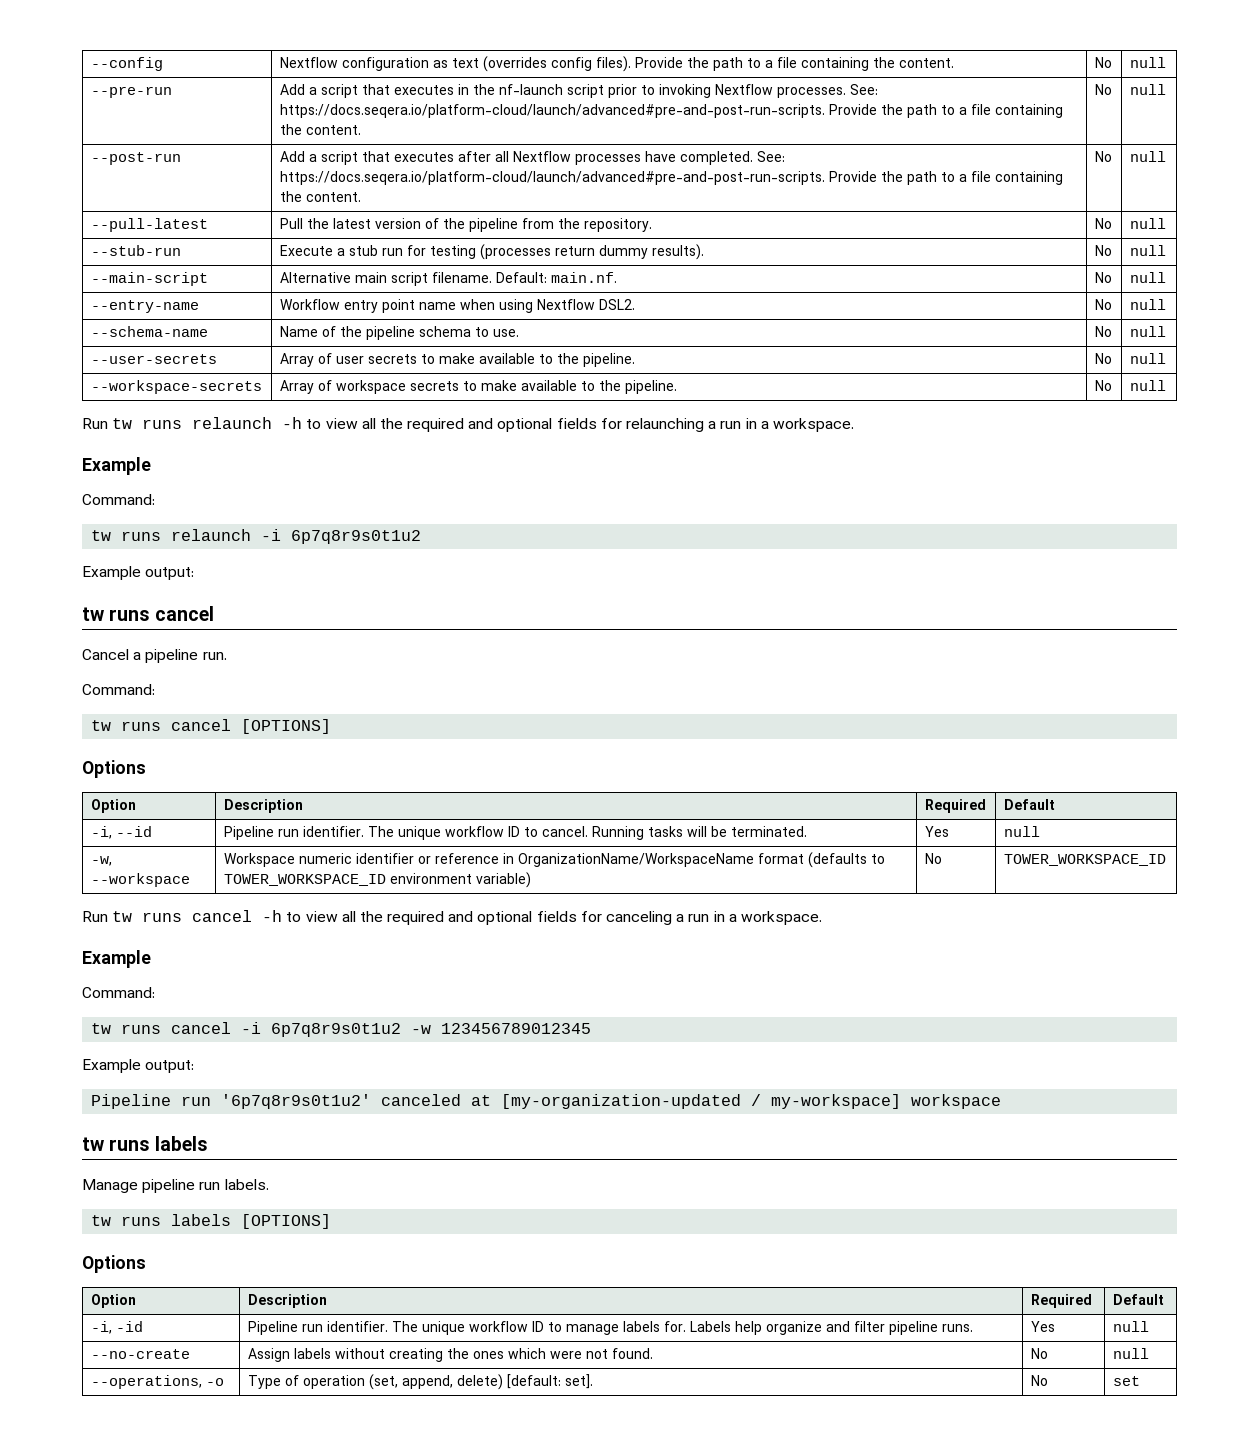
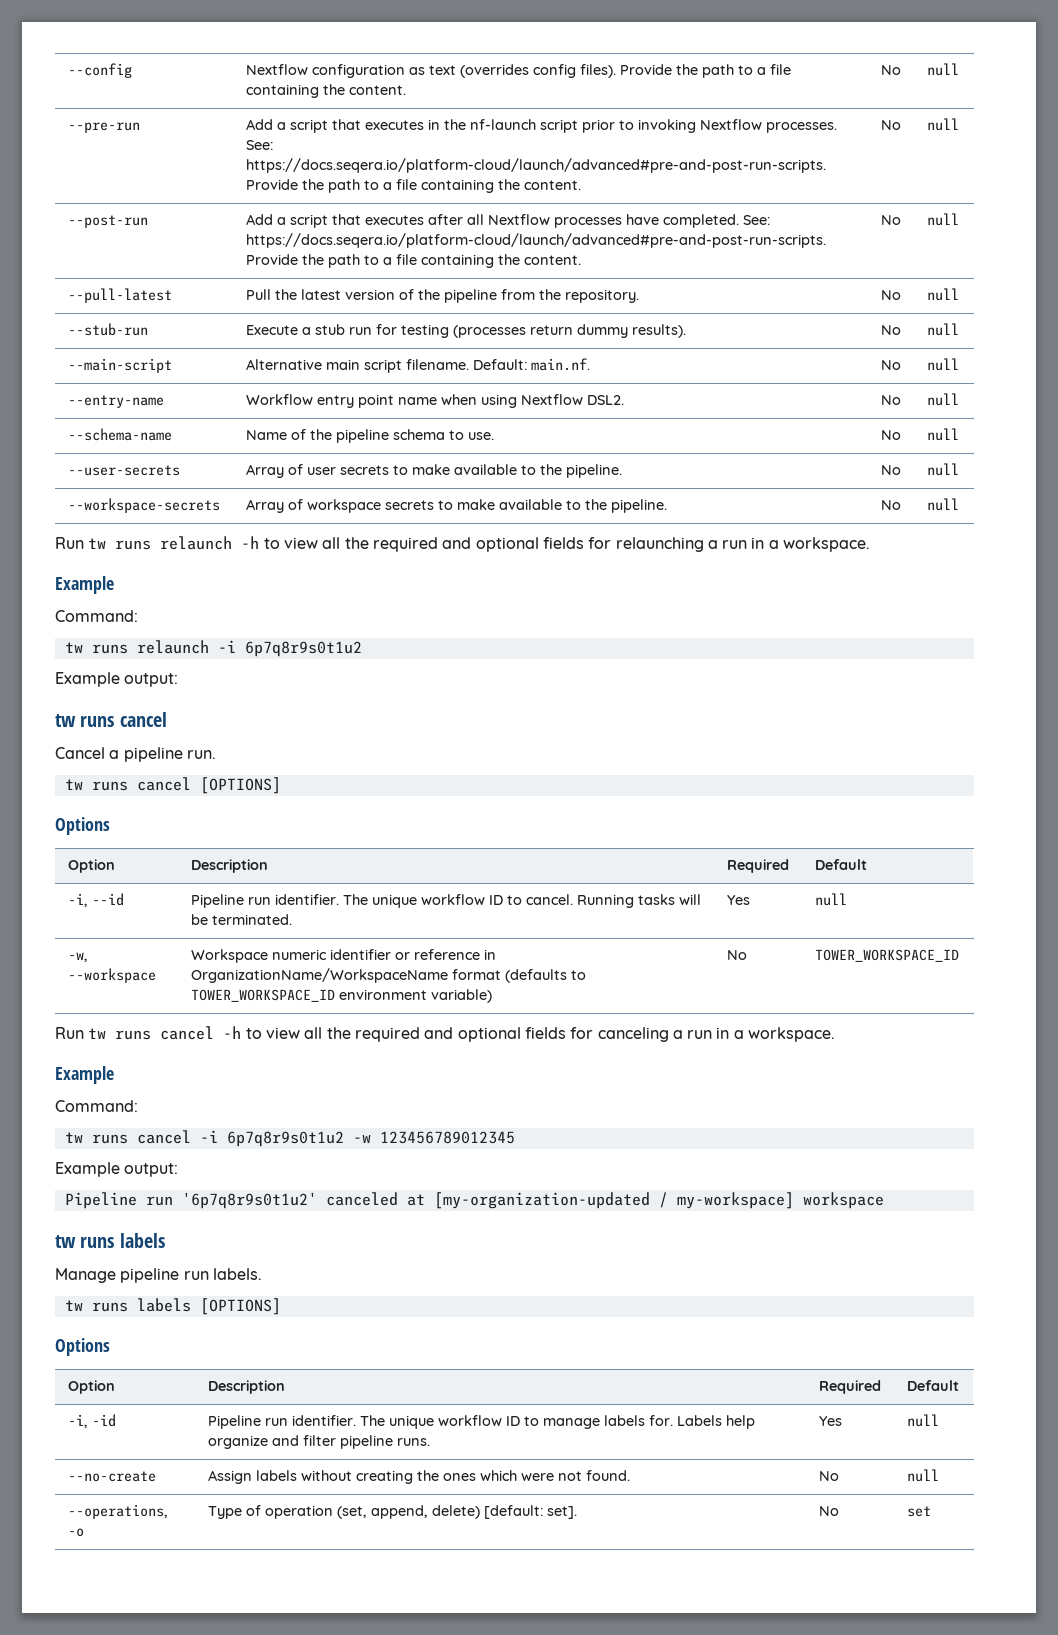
  Cancel a pipeline run.
- Command:

